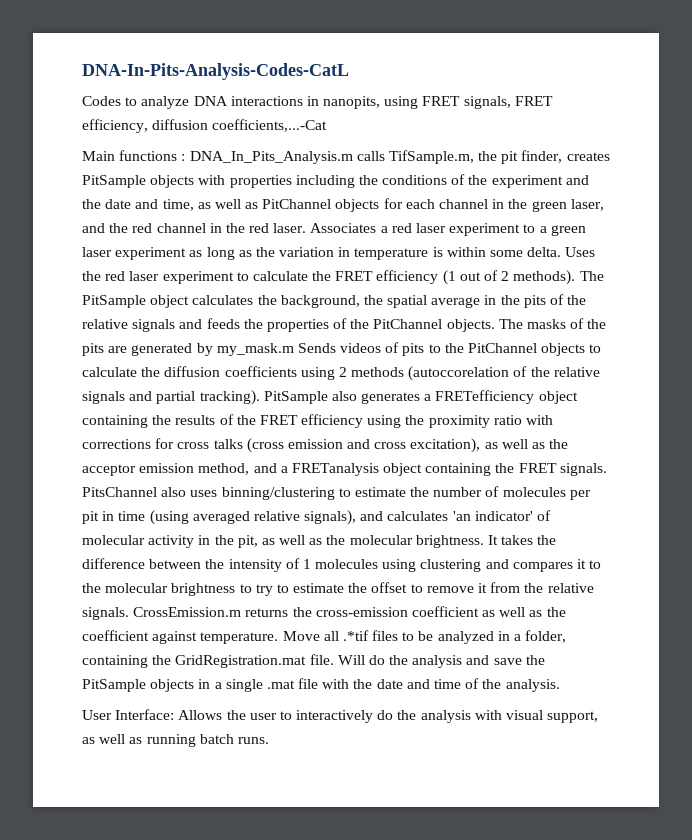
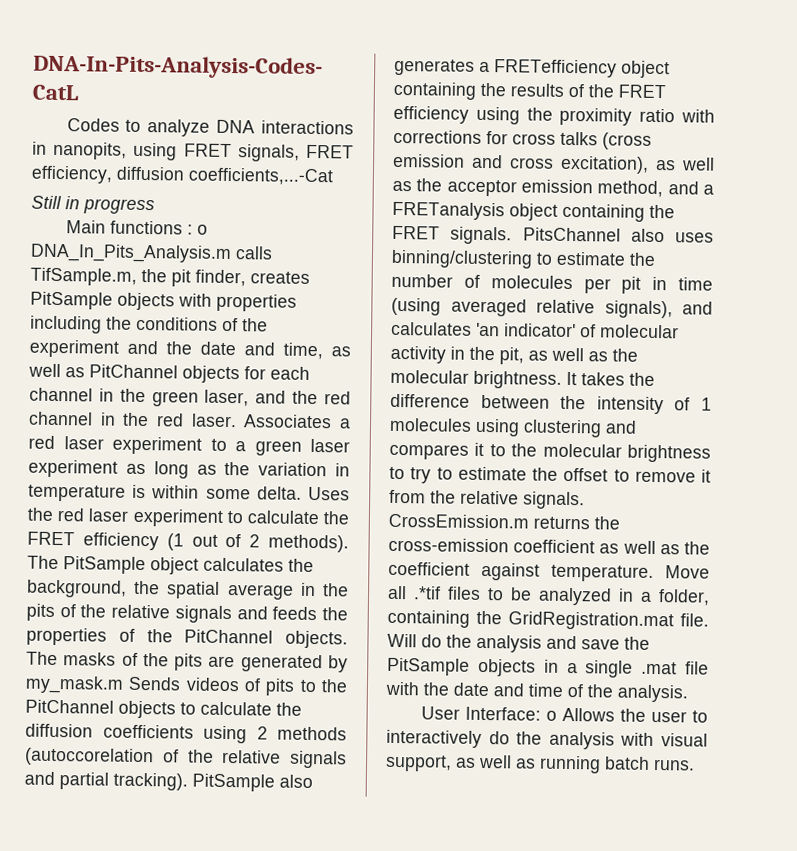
+ Still in progress
- Main functions : DNA_In_Pits_Analysis.m calls TifSample.m, the pit finder, creates PitSample objects with properties including the conditions of the experiment and the date and time, as well as PitChannel objects for each channel in the green laser, and the red channel in the red laser.
+ Main functions : o DNA_In_Pits_Analysis.m calls TifSample.m, the pit finder, creates PitSample objects with properties including the conditions of the experiment and the date and time, as well as PitChannel objects for each channel in the green laser, and the red channel in the red laser.
- User Interface: Allows the user to interactively do the analysis with visual support, as well as running batch runs.
+ User Interface: o Allows the user to interactively do the analysis with visual support, as well as running batch runs.

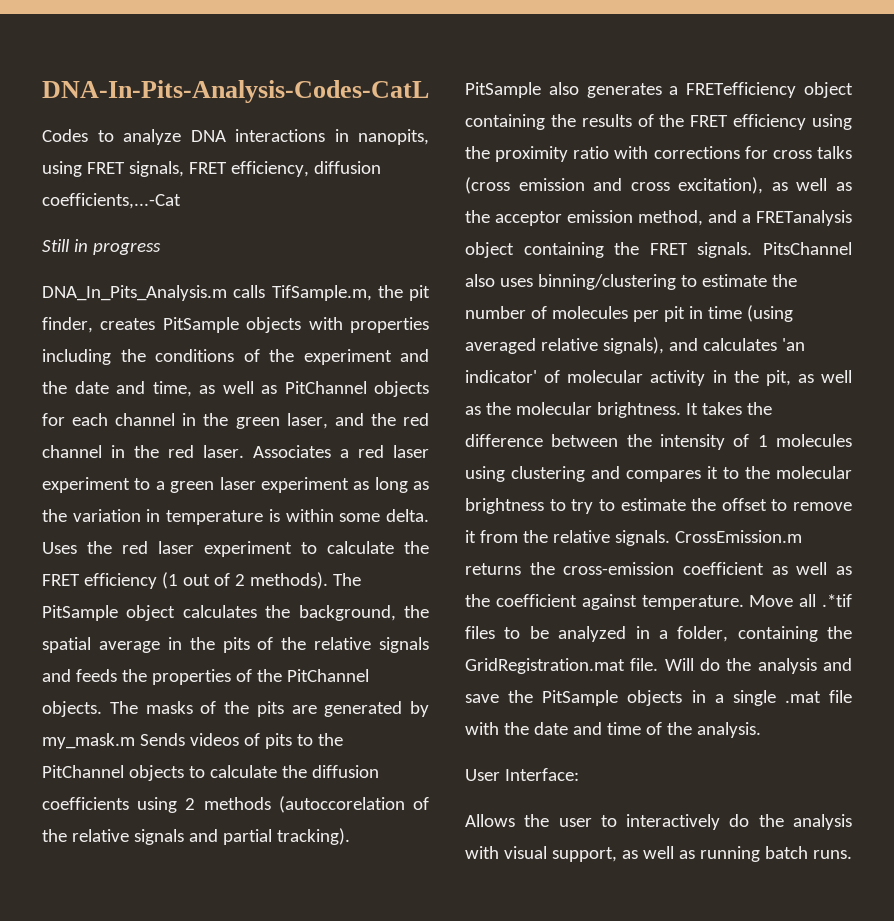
- Main functions : o DNA_In_Pits_Analysis.m calls TifSample.m, the pit finder, creates PitSample objects with properties including the conditions of the experiment and the date and time, as well as PitChannel objects for each channel in the green laser, and the red channel in the red laser.
+ DNA_In_Pits_Analysis.m calls TifSample.m, the pit finder, creates PitSample objects with properties including the conditions of the experiment and the date and time, as well as PitChannel objects for each channel in the green laser, and the red channel in the red laser.
- User Interface: o Allows the user to interactively do the analysis with visual support, as well as running batch runs.
+ User Interface:
+ Allows the user to interactively do the analysis with visual support, as well as running batch runs.

